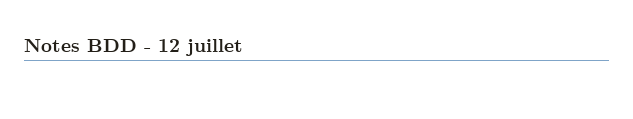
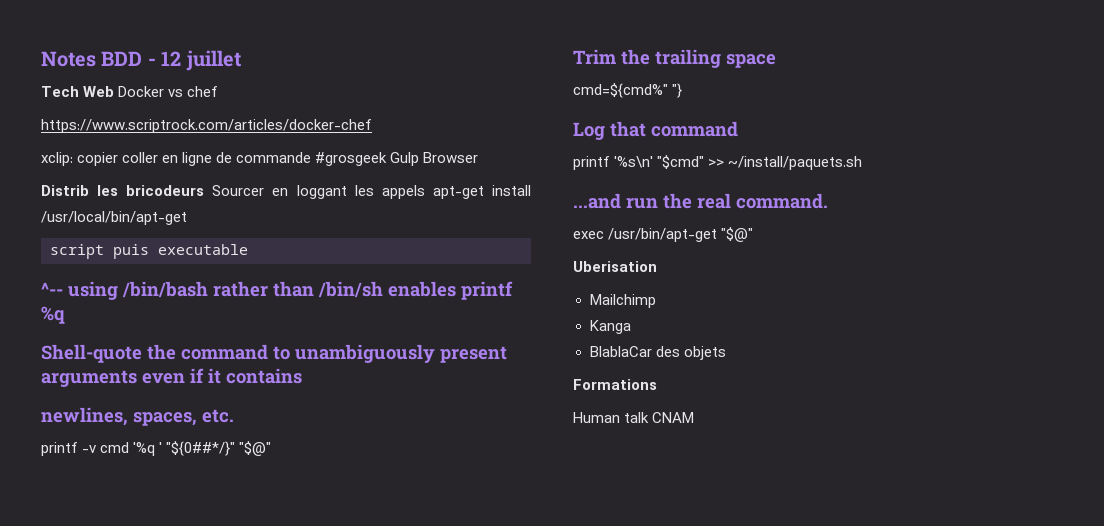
+ Tech Web Docker vs chef
+ https://www.scriptrock.com/articles/docker-chef
+ xclip: copier coller en ligne de commande #grosgeek Gulp Browser
+ Distrib les bricodeurs Sourcer en loggant les appels apt-get install /usr/local/bin/apt-get
+ script puis executable
+ ^-- using /bin/bash rather than /bin/sh enables printf %q
+ Shell-quote the command to unambiguously present arguments even if it contains
+ newlines, spaces, etc.
+ printf -v cmd '%q ' "${0##*/}" "$@"
+ Trim the trailing space
+ cmd=${cmd%" "}
+ Log that command
+ printf '%s\n' "$cmd" >> ~/install/paquets.sh
+ ...and run the real command.
+ exec /usr/bin/apt-get "$@"
+ Uberisation
+ Mailchimp
+ Kanga
+ BlablaCar des objets
+ Formations
+ Human talk CNAM

